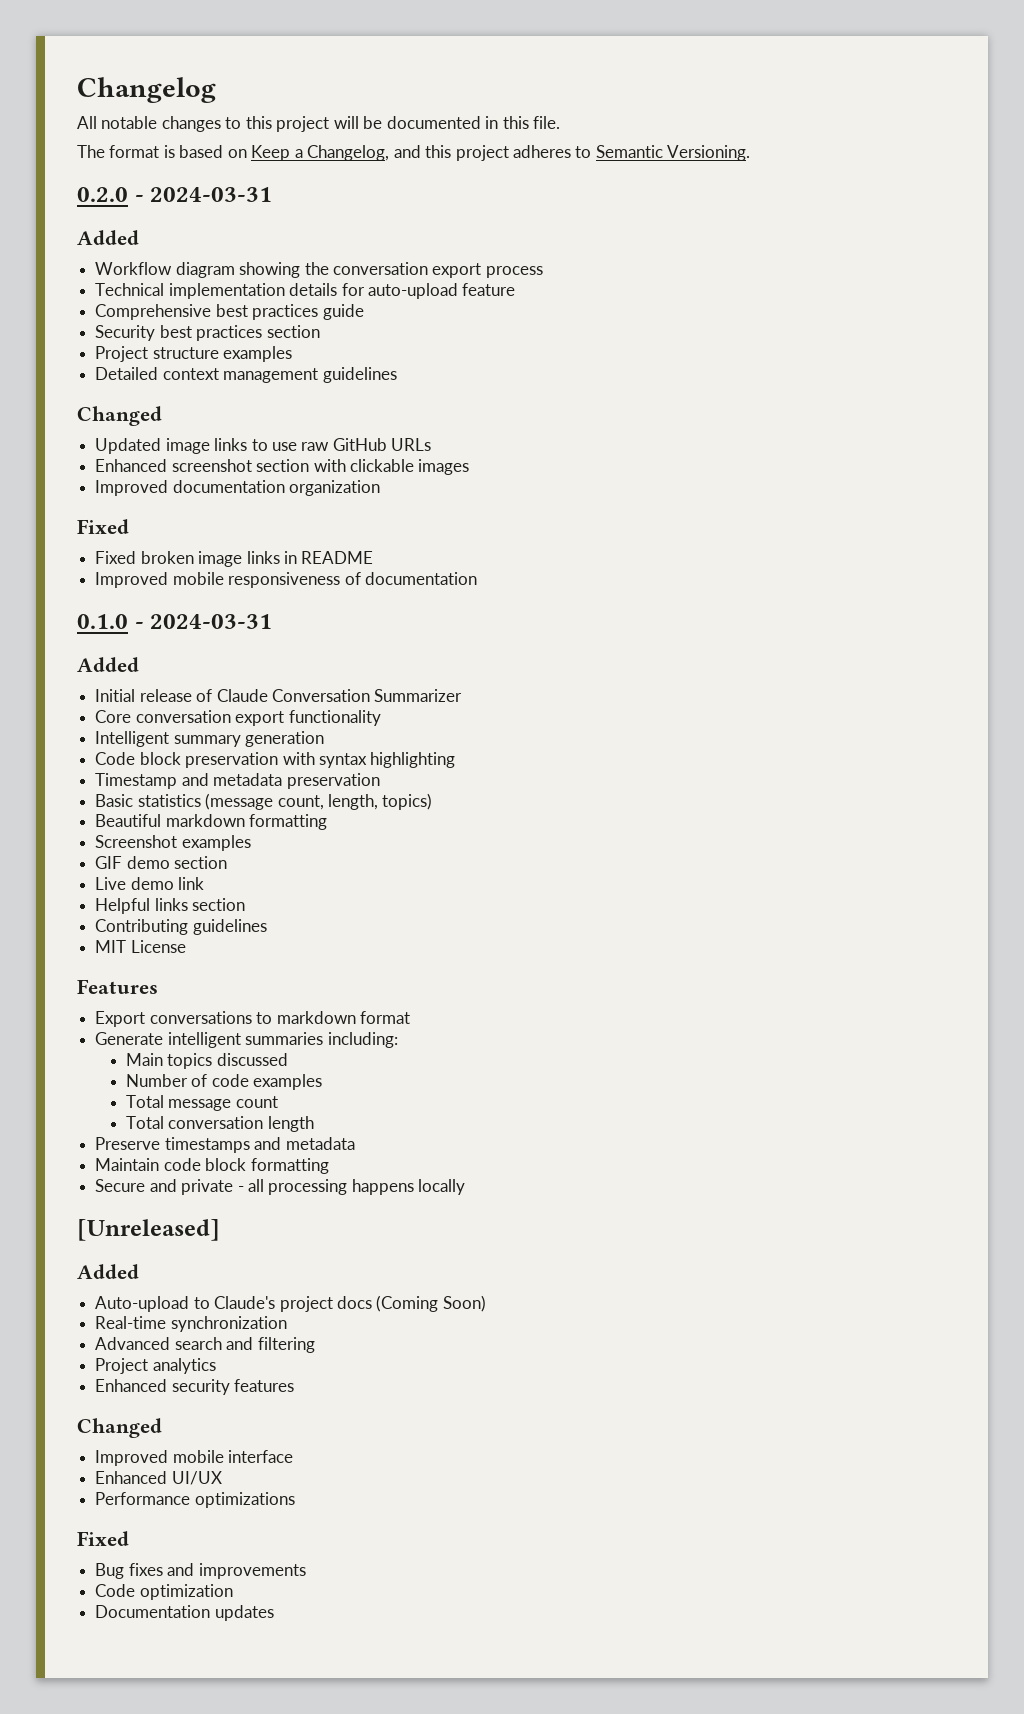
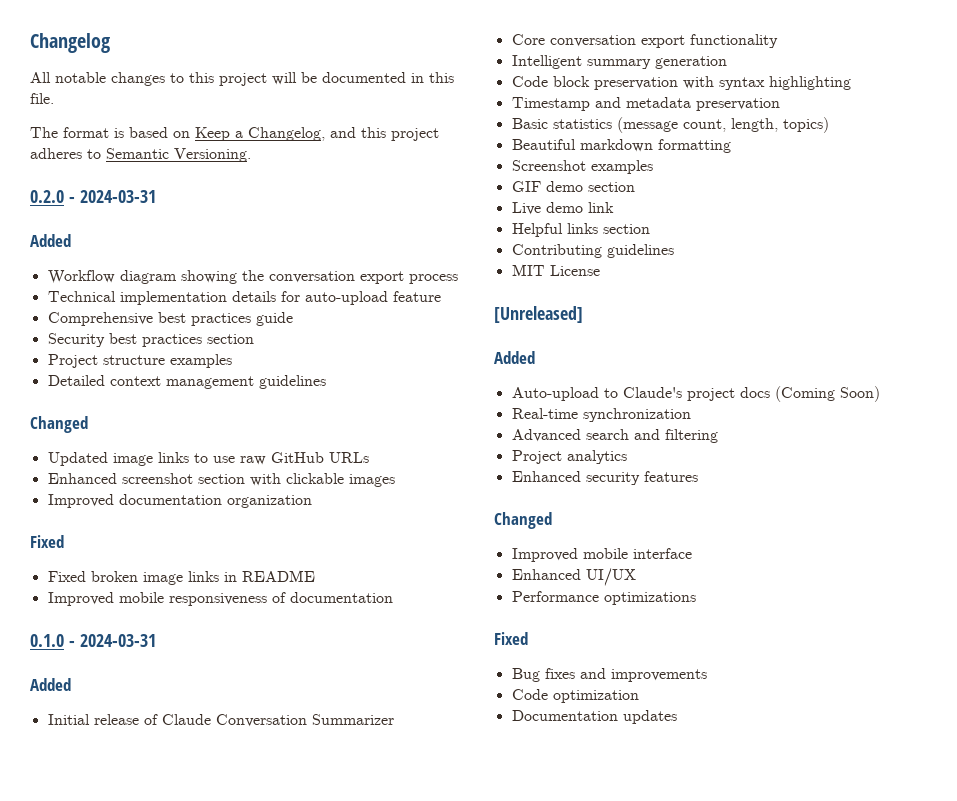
- Features
- Export conversations to markdown format
- Generate intelligent summaries including:
- Main topics discussed
- Number of code examples
- Total message count
- Total conversation length
- Preserve timestamps and metadata
- Maintain code block formatting
- Secure and private - all processing happens locally

